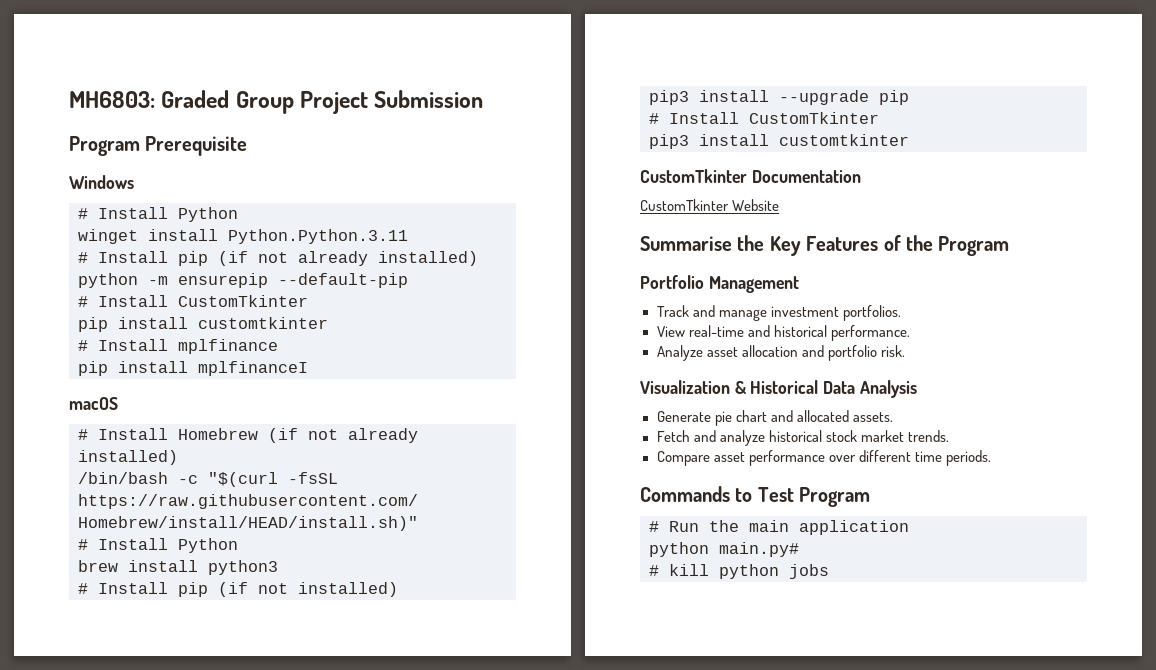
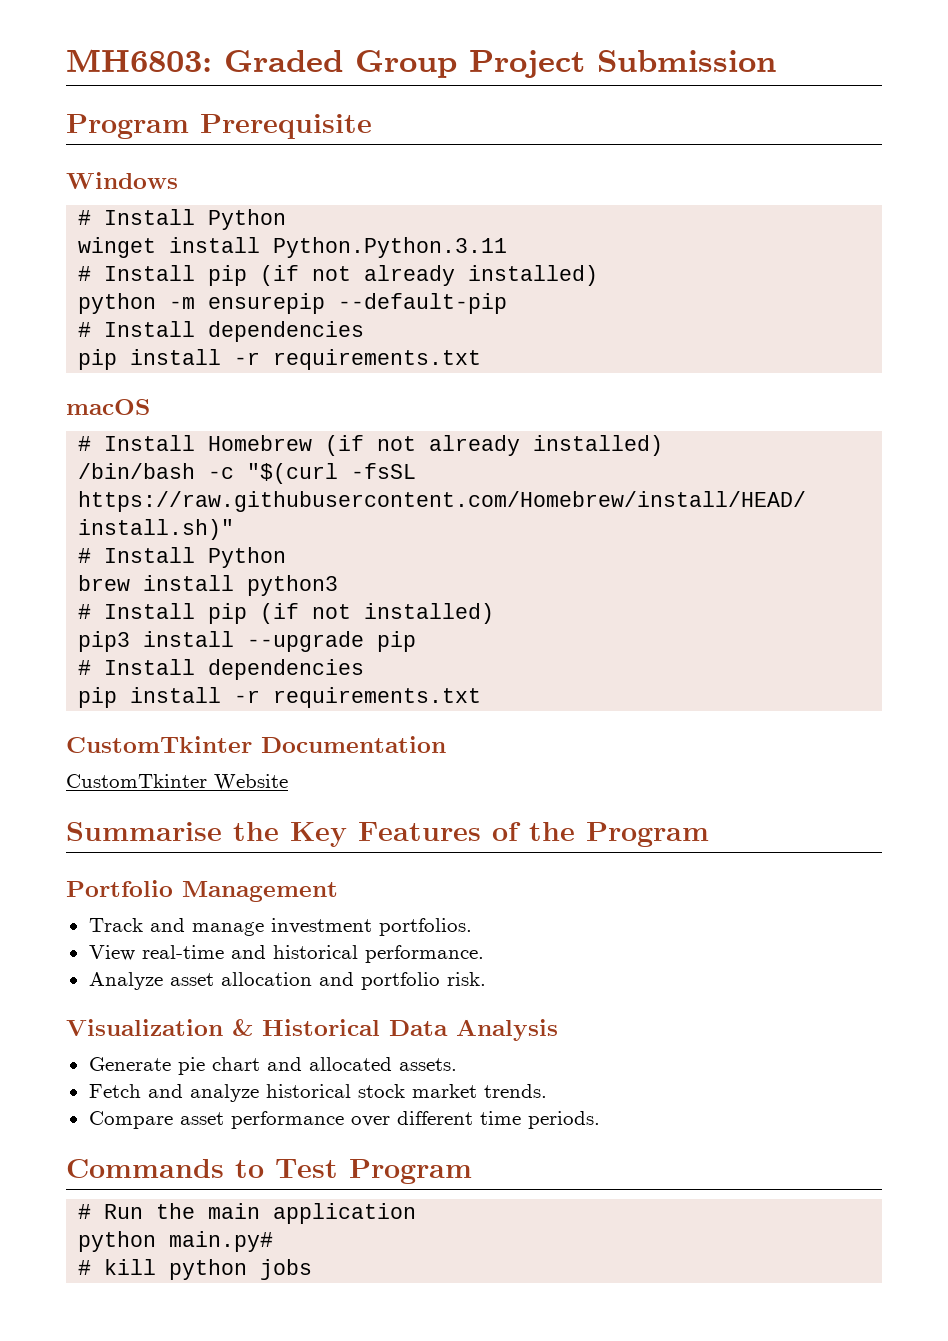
  python -m ensurepip --default-pip
- # Install CustomTkinter
- pip install customtkinter
- # Install mplfinance
- pip install mplfinanceI
+ # Install dependencies
+ pip install -r requirements.txt
  pip3 install --upgrade pip
- # Install CustomTkinter
- pip3 install customtkinter
+ # Install dependencies
+ pip install -r requirements.txt

